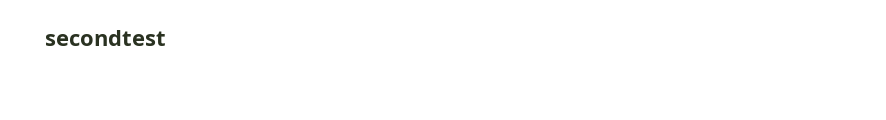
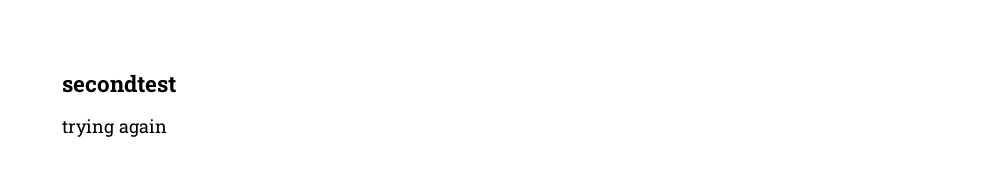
+ trying again

